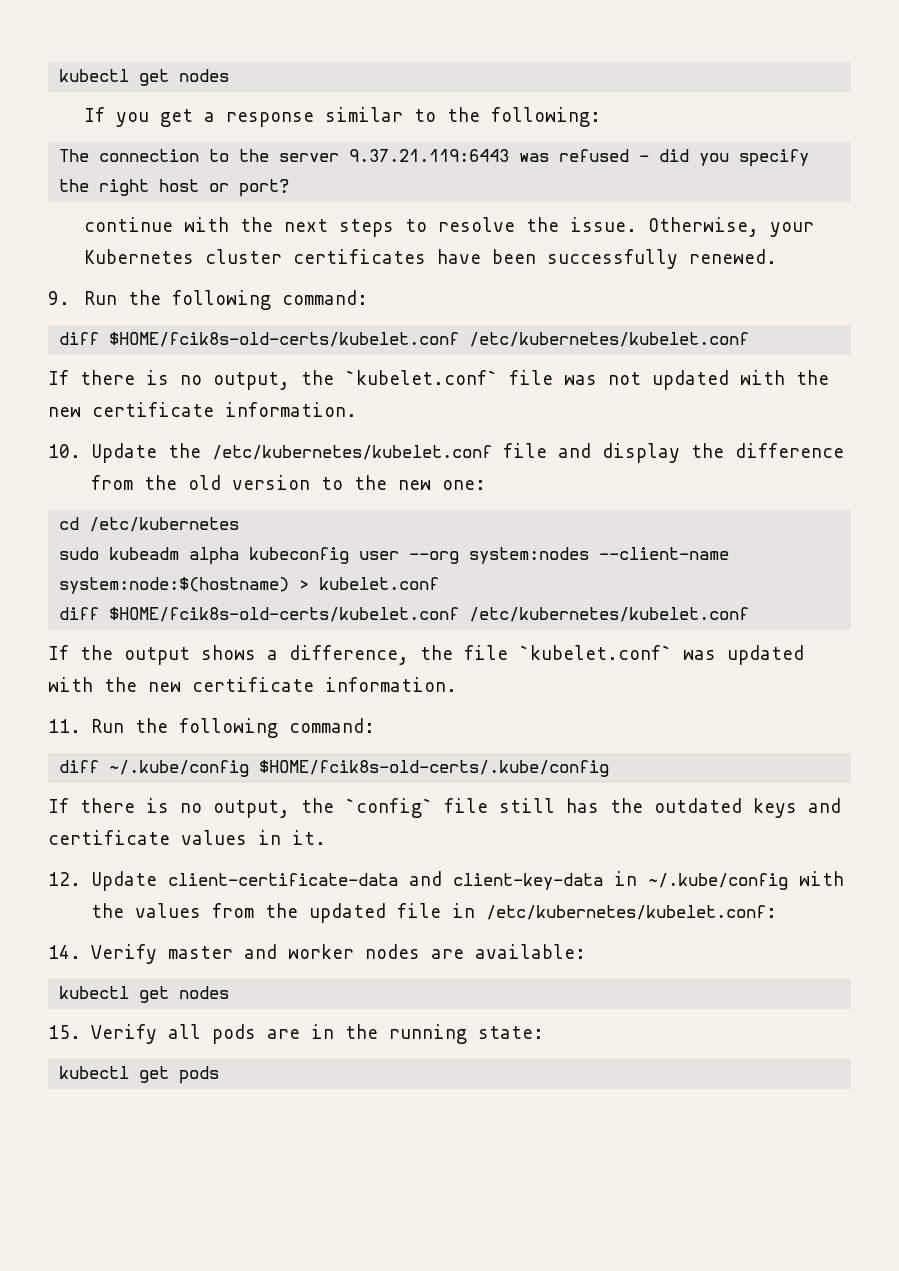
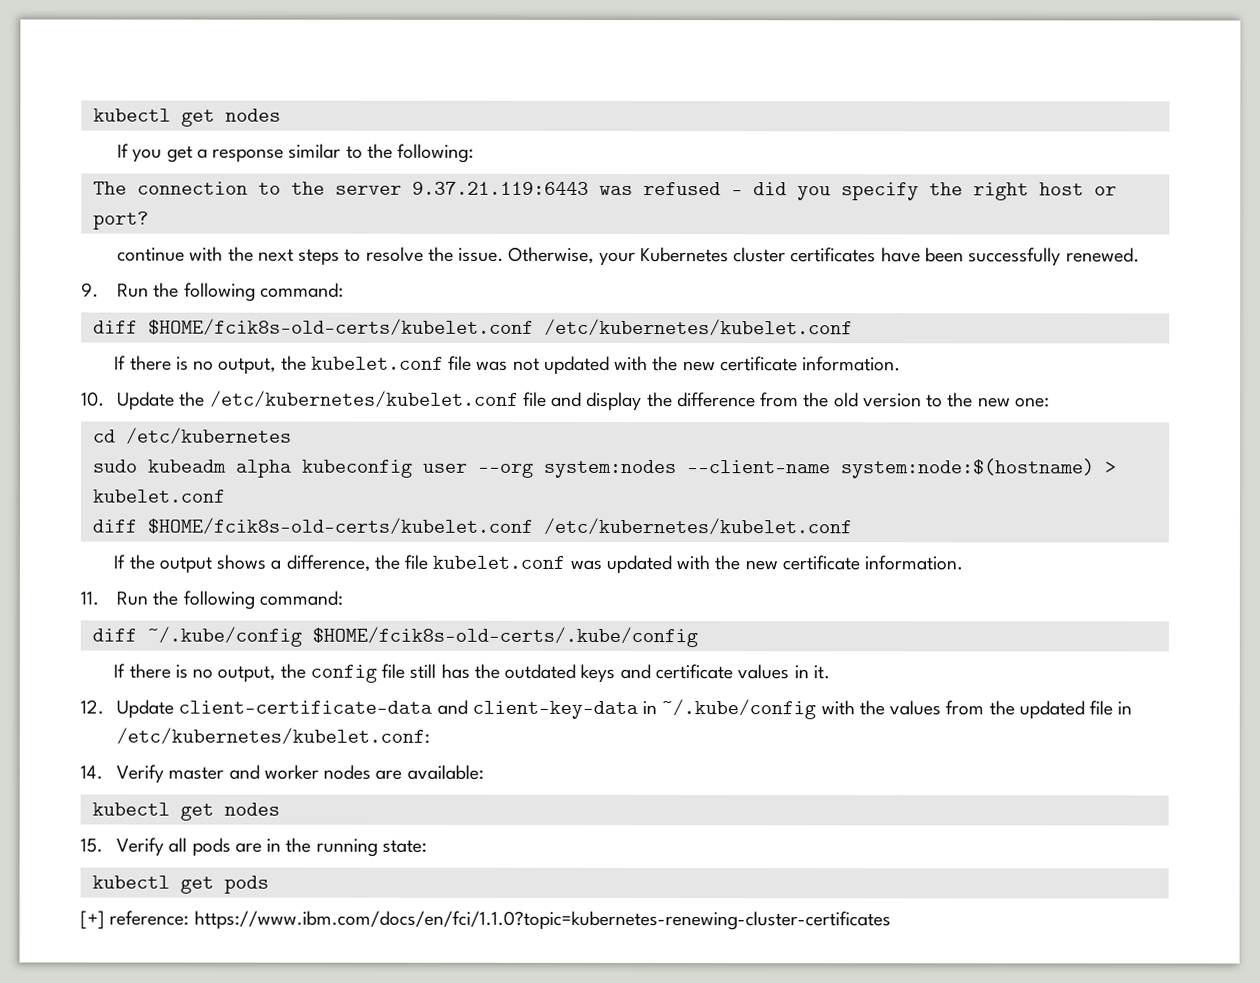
- If there is no output, the `kubelet.conf` file was not updated with the new certificate information.
+ If there is no output, the kubelet.conf file was not updated with the new certificate information.
- If the output shows a difference, the file `kubelet.conf` was updated with the new certificate information.
+ If the output shows a difference, the file kubelet.conf was updated with the new certificate information.
- If there is no output, the `config` file still has the outdated keys and certificate values in it.
+ If there is no output, the config file still has the outdated keys and certificate values in it.
+ [+] reference: https://www.ibm.com/docs/en/fci/1.1.0?topic=kubernetes-renewing-cluster-certificates

